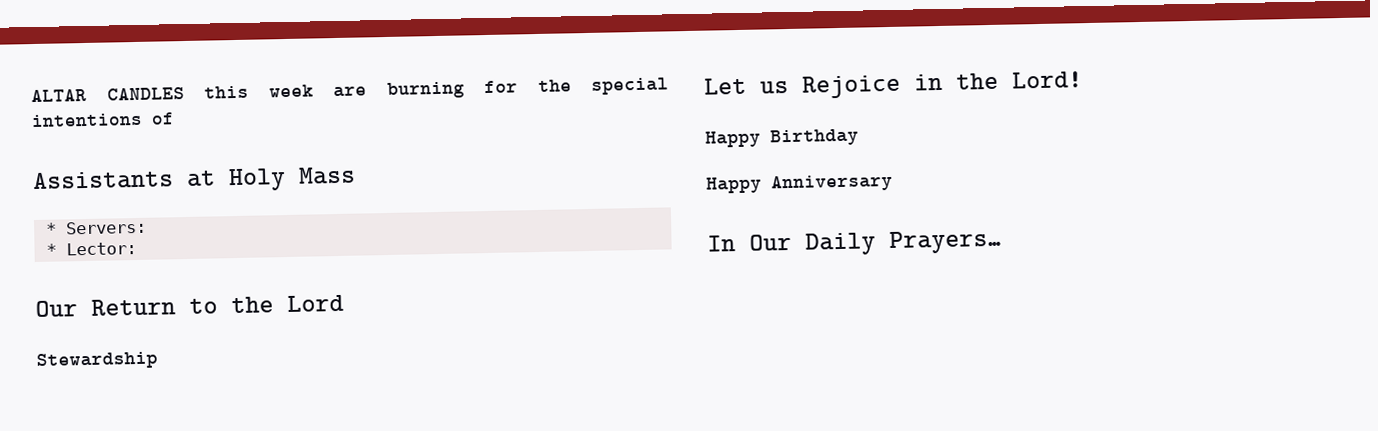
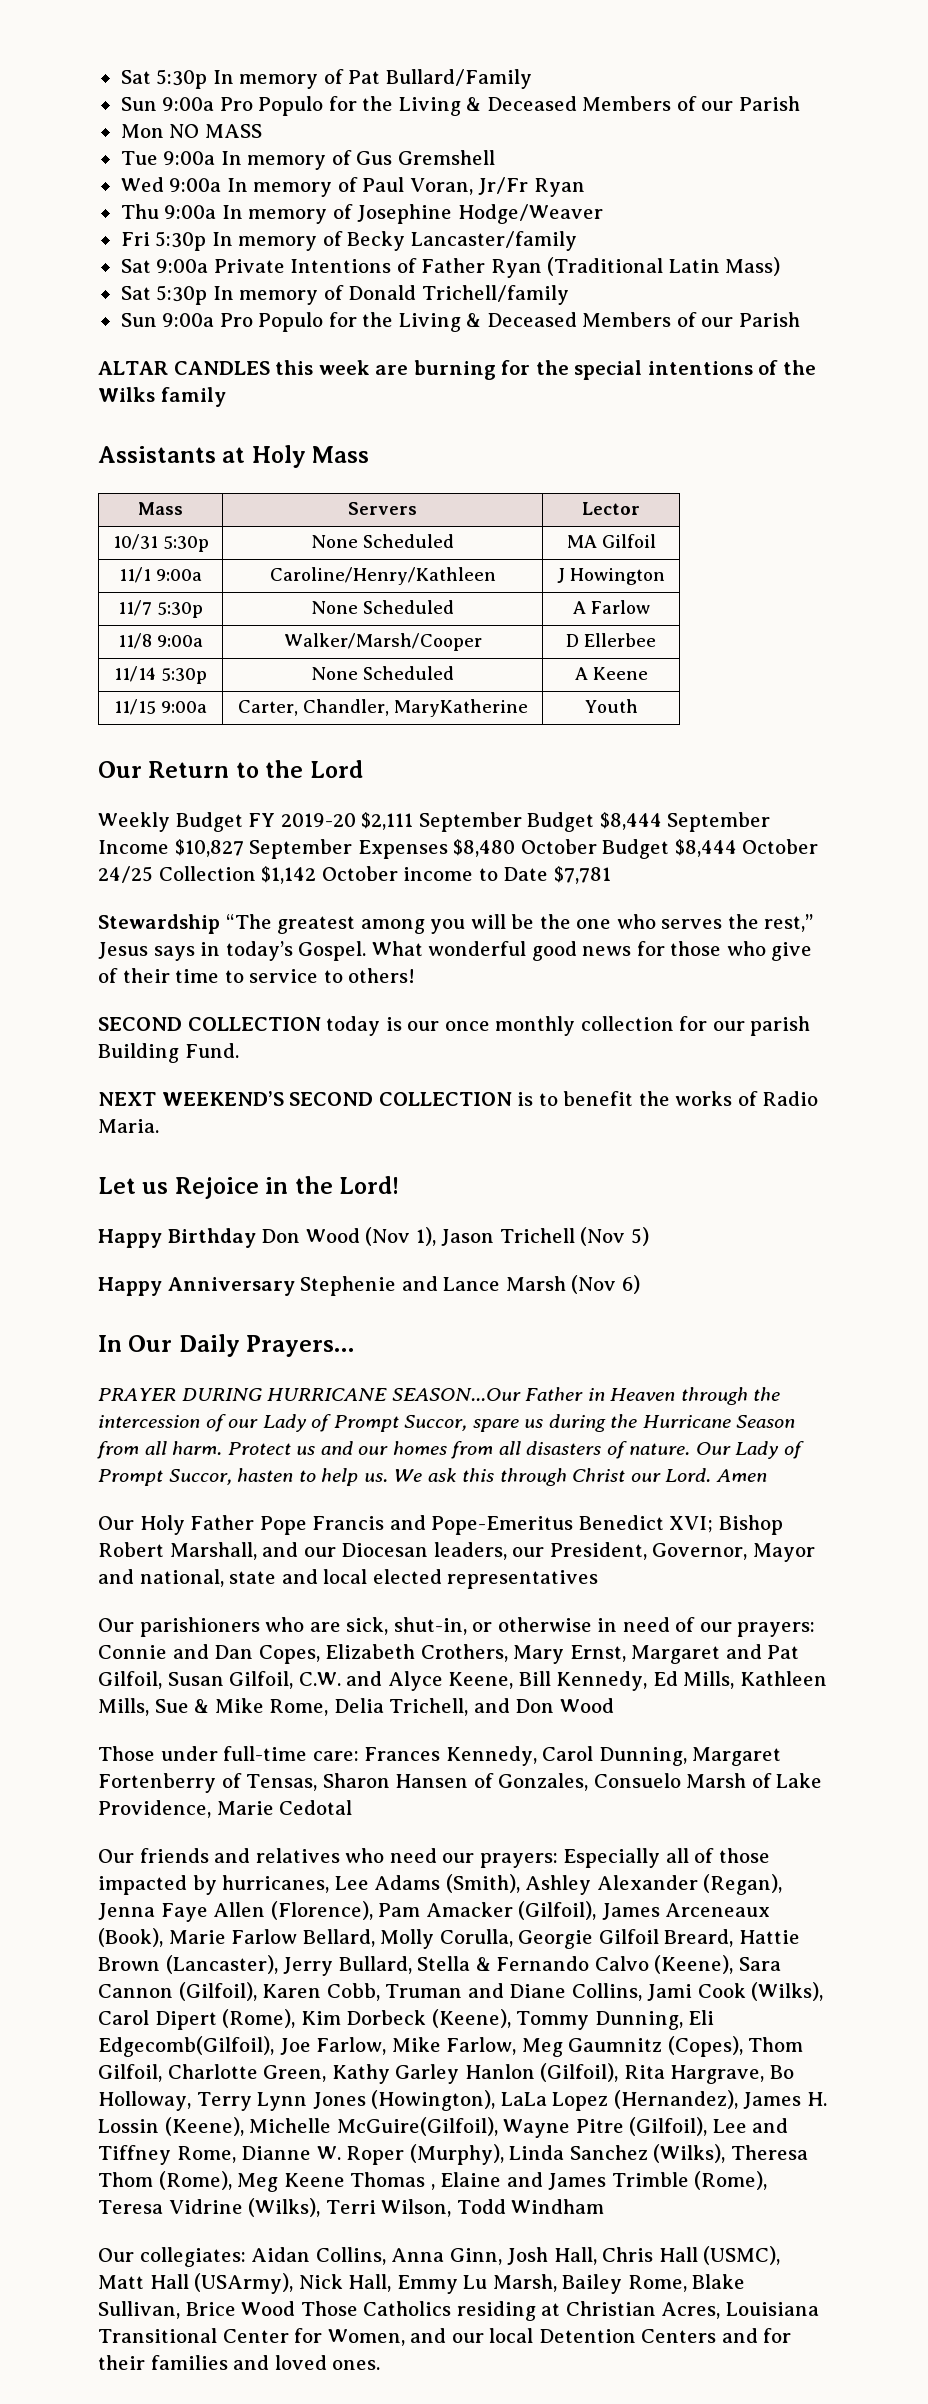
+ Sat 5:30p In memory of Pat Bullard/Family
+ Sun 9:00a Pro Populo for the Living & Deceased Members of our Parish
+ Mon NO MASS
+ Tue 9:00a In memory of Gus Gremshell
+ Wed 9:00a In memory of Paul Voran, Jr/Fr Ryan
+ Thu 9:00a In memory of Josephine Hodge/Weaver
+ Fri 5:30p In memory of Becky Lancaster/family
+ Sat 9:00a Private Intentions of Father Ryan (Traditional Latin Mass)
+ Sat 5:30p In memory of Donald Trichell/family
+ Sun 9:00a Pro Populo for the Living & Deceased Members of our Parish
- ALTAR CANDLES this week are burning for the special intentions of
+ ALTAR CANDLES this week are burning for the special intentions of the Wilks family
- * Servers:
- * Lector:
+ Mass | Servers | Lector
+ 10/31 5:30p | None Scheduled | MA Gilfoil
+ 11/1 9:00a | Caroline/Henry/Kathleen | J Howington
+ 11/7 5:30p | None Scheduled | A Farlow
+ 11/8 9:00a | Walker/Marsh/Cooper | D Ellerbee
+ 11/14 5:30p | None Scheduled | A Keene
+ 11/15 9:00a | Carter, Chandler, MaryKatherine | Youth
- Stewardship
+ Weekly Budget FY 2019-20 $2,111 September Budget $8,444 September Income $10,827 September Expenses $8,480 October Budget $8,444 October 24/25 Collection $1,142 October income to Date $7,781
+ Stewardship “The greatest among you will be the one who serves the rest,” Jesus says in today’s Gospel. What wonderful good news for those who give of their time to service to others!
+ SECOND COLLECTION today is our once monthly collection for our parish Building Fund.
+ NEXT WEEKEND’S SECOND COLLECTION is to benefit the works of Radio Maria.
- Happy Birthday
- Happy Anniversary
+ Happy Birthday Don Wood (Nov 1), Jason Trichell (Nov 5)
+ Happy Anniversary Stephenie and Lance Marsh (Nov 6)
  In Our Daily Prayers…
+ PRAYER DURING HURRICANE SEASON...Our Father in Heaven through the intercession of our Lady of Prompt Succor, spare us during the Hurricane Season from all harm. Protect us and our homes from all disasters of nature. Our Lady of Prompt Succor, hasten to help us. We ask this through Christ our Lord. Amen
+ Our Holy Father Pope Francis and Pope-Emeritus Benedict XVI; Bishop Robert Marshall, and our Diocesan leaders, our President, Governor, Mayor and national, state and local elected representatives
+ Our parishioners who are sick, shut-in, or otherwise in need of our prayers: Connie and Dan Copes, Elizabeth Crothers, Mary Ernst, Margaret and Pat Gilfoil, Susan Gilfoil, C.W. and Alyce Keene, Bill Kennedy, Ed Mills, Kathleen Mills, Sue & Mike Rome, Delia Trichell, and Don Wood
+ Those under full-time care: Frances Kennedy, Carol Dunning, Margaret Fortenberry of Tensas, Sharon Hansen of Gonzales, Consuelo Marsh of Lake Providence, Marie Cedotal
+ Our friends and relatives who need our prayers: Especially all of those impacted by hurricanes, Lee Adams (Smith), Ashley Alexander (Regan), Jenna Faye Allen (Florence), Pam Amacker (Gilfoil), James Arceneaux (Book), Marie Farlow Bellard, Molly Corulla, Georgie Gilfoil Breard, Hattie Brown (Lancaster), Jerry Bullard, Stella & Fernando Calvo (Keene), Sara Cannon (Gilfoil), Karen Cobb, Truman and Diane Collins, Jami Cook (Wilks), Carol Dipert (Rome), Kim Dorbeck (Keene), Tommy Dunning, Eli Edgecomb(Gilfoil), Joe Farlow, Mike Farlow, Meg Gaumnitz (Copes), Thom Gilfoil, Charlotte Green, Kathy Garley Hanlon (Gilfoil), Rita Hargrave, Bo Holloway, Terry Lynn Jones (Howington), LaLa Lopez (Hernandez), James H. Lossin (Keene), Michelle McGuire(Gilfoil), Wayne Pitre (Gilfoil), Lee and Tiffney Rome, Dianne W. Roper (Murphy), Linda Sanchez (Wilks), Theresa Thom (Rome), Meg Keene Thomas , Elaine and James Trimble (Rome), Teresa Vidrine (Wilks), Terri Wilson, Todd Windham
+ Our collegiates: Aidan Collins, Anna Ginn, Josh Hall, Chris Hall (USMC), Matt Hall (USArmy), Nick Hall, Emmy Lu Marsh, Bailey Rome, Blake Sullivan, Brice Wood Those Catholics residing at Christian Acres, Louisiana Transitional Center for Women, and our local Detention Centers and for their families and loved ones.

